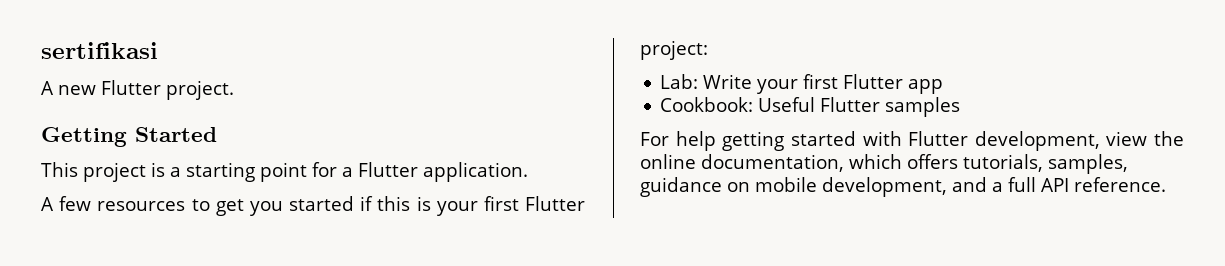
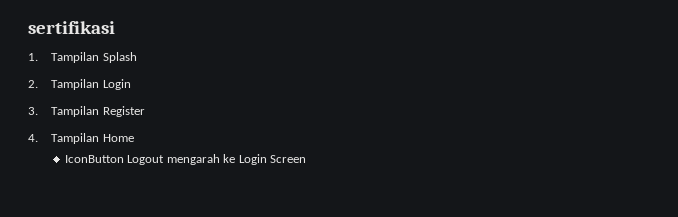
- A new Flutter project.
- Getting Started
- This project is a starting point for a Flutter application.
- A few resources to get you started if this is your first Flutter project:
- Lab: Write your first Flutter app
- Cookbook: Useful Flutter samples
- For help getting started with Flutter development, view the online documentation, which offers tutorials, samples, guidance on mobile development, and a full API reference.
+ 1. Tampilan Splash
+ 2. Tampilan Login
+ 3. Tampilan Register
+ 4. Tampilan Home
+ IconButton Logout mengarah ke Login Screen

